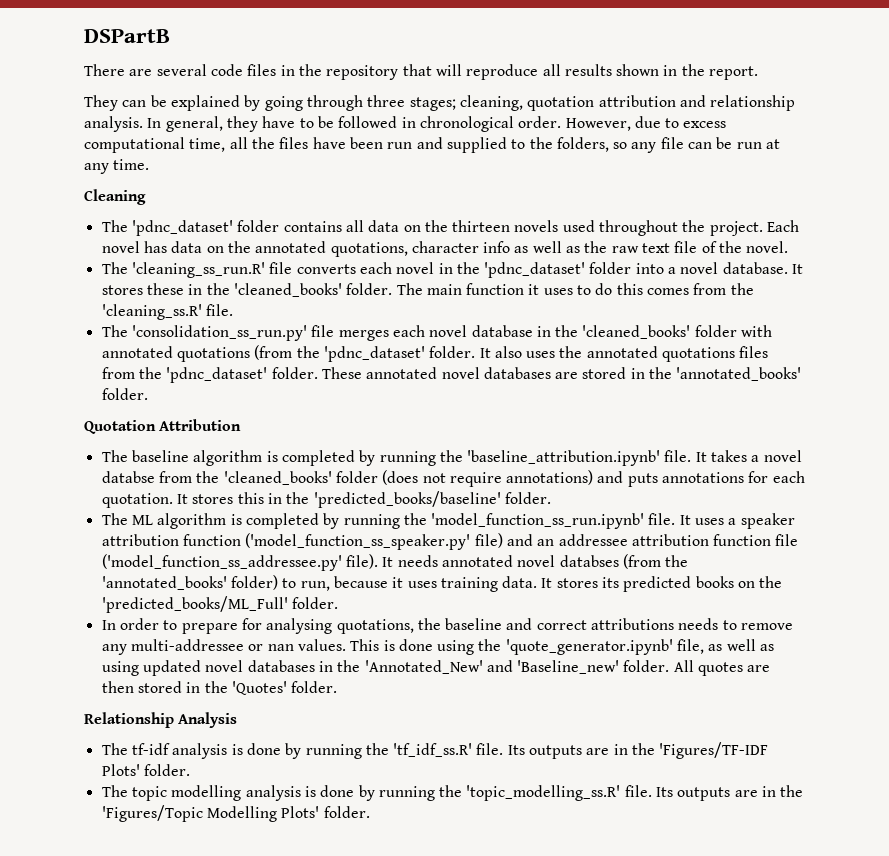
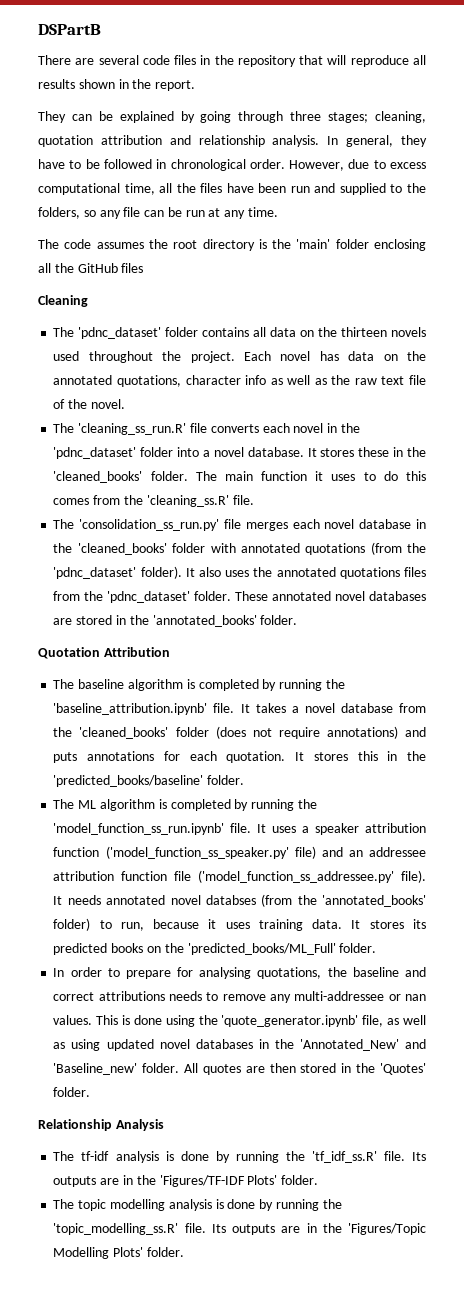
+ The code assumes the root directory is the 'main' folder enclosing all the GitHub files
- The 'consolidation_ss_run.py' file merges each novel database in the 'cleaned_books' folder with annotated quotations (from the 'pdnc_dataset' folder.
+ The 'consolidation_ss_run.py' file merges each novel database in the 'cleaned_books' folder with annotated quotations (from the 'pdnc_dataset' folder).
- It takes a novel databse from the 'cleaned_books' folder (does not require annotations) and puts annotations for each quotation.
+ It takes a novel database from the 'cleaned_books' folder (does not require annotations) and puts annotations for each quotation.

